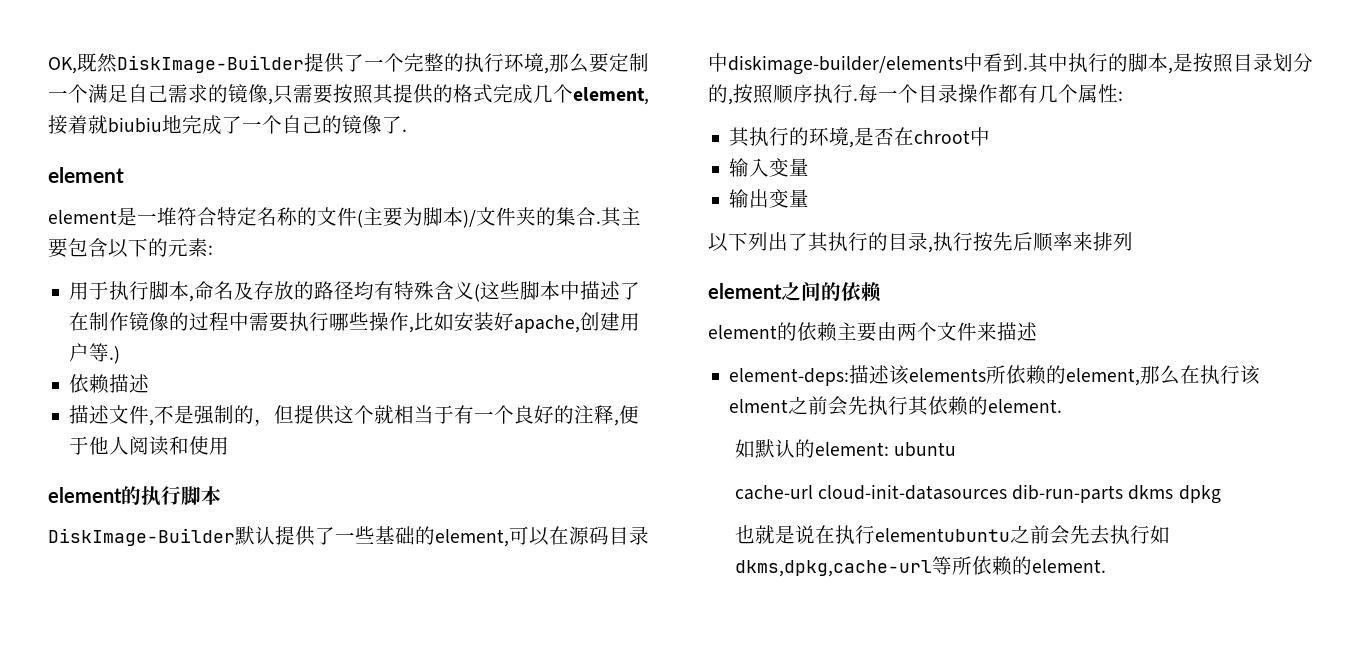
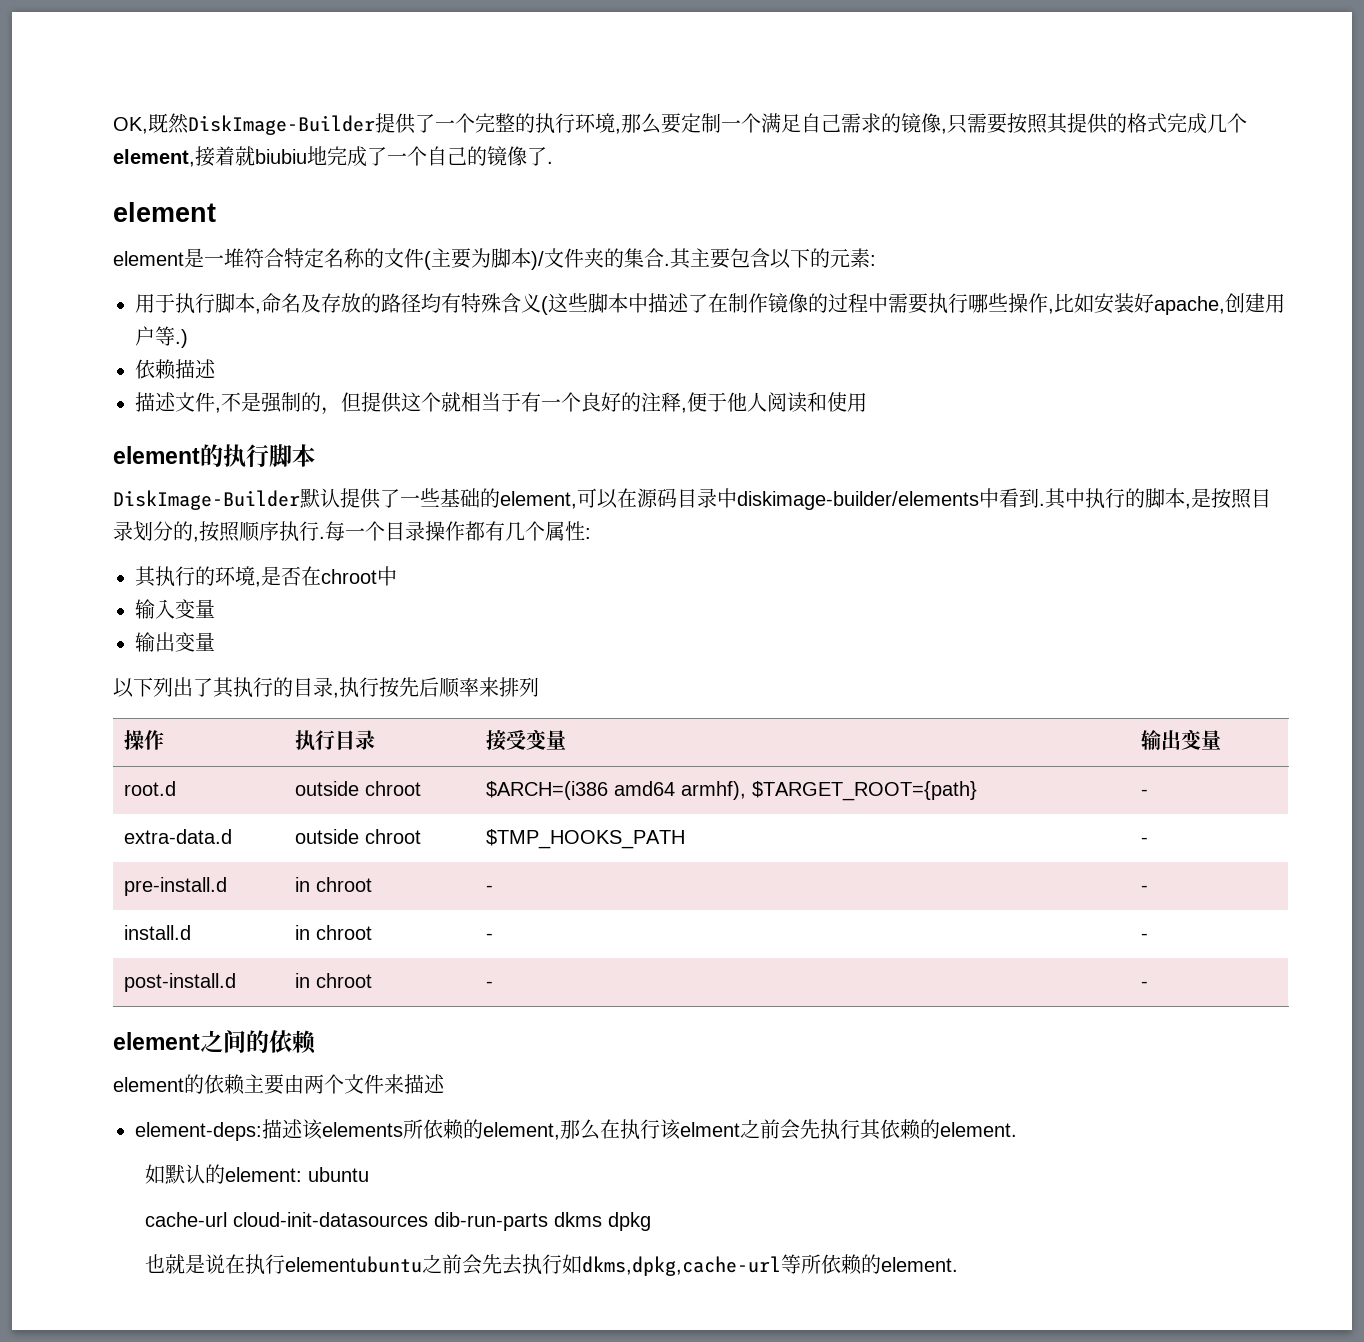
+ 操作 | 执行目录 | 接受变量 | 输出变量
+ root.d | outside chroot | $ARCH=(i386 amd64 armhf), $TARGET_ROOT={path} | -
+ extra-data.d | outside chroot | $TMP_HOOKS_PATH | -
+ pre-install.d | in chroot | - | -
+ install.d | in chroot | - | -
+ post-install.d | in chroot | - | -

